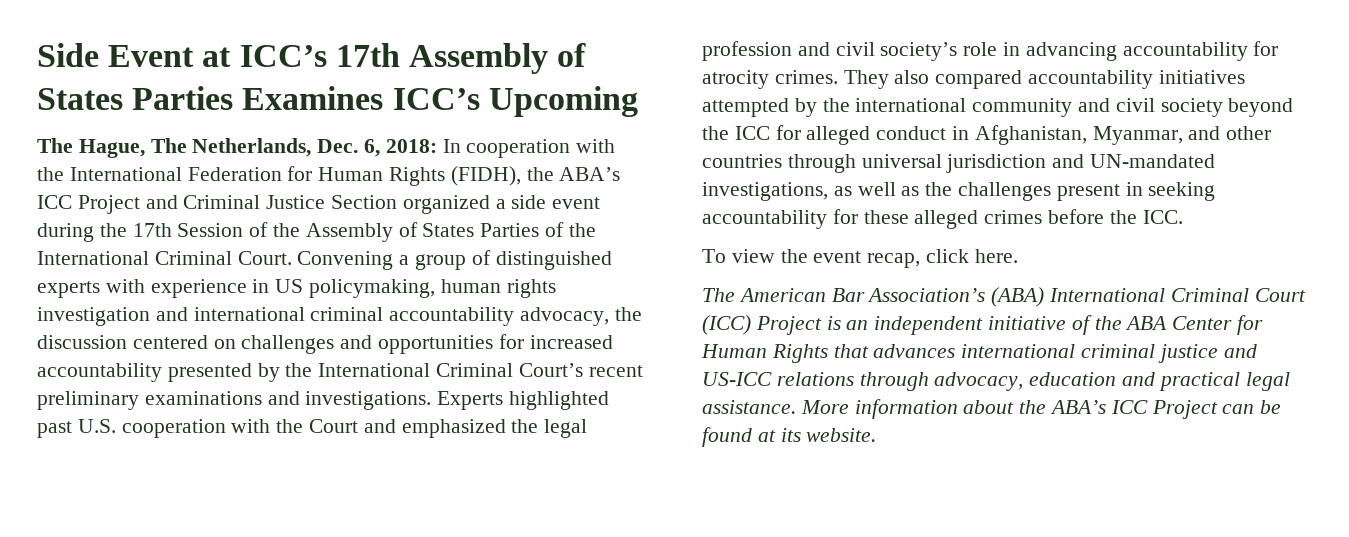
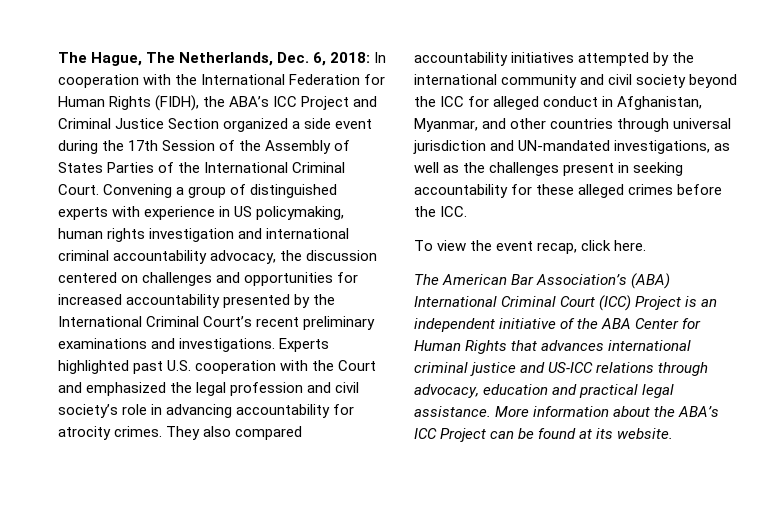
- Side Event at ICC’s 17th Assembly of States Parties Examines ICC’s Upcoming

